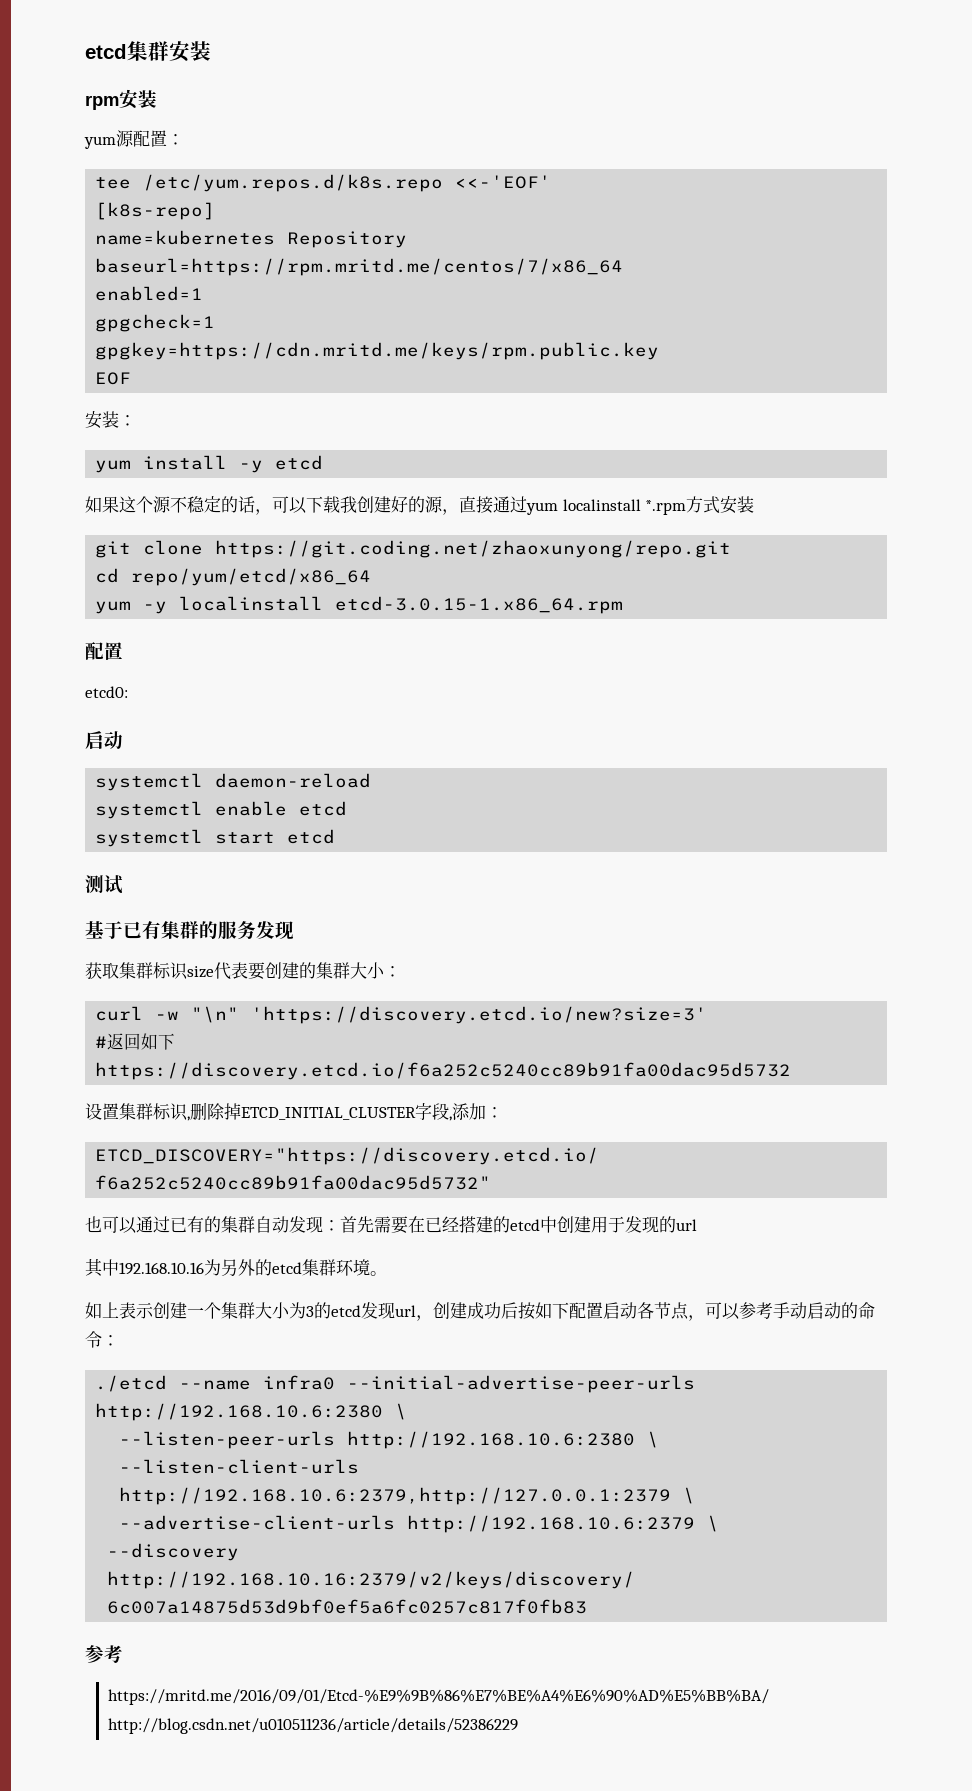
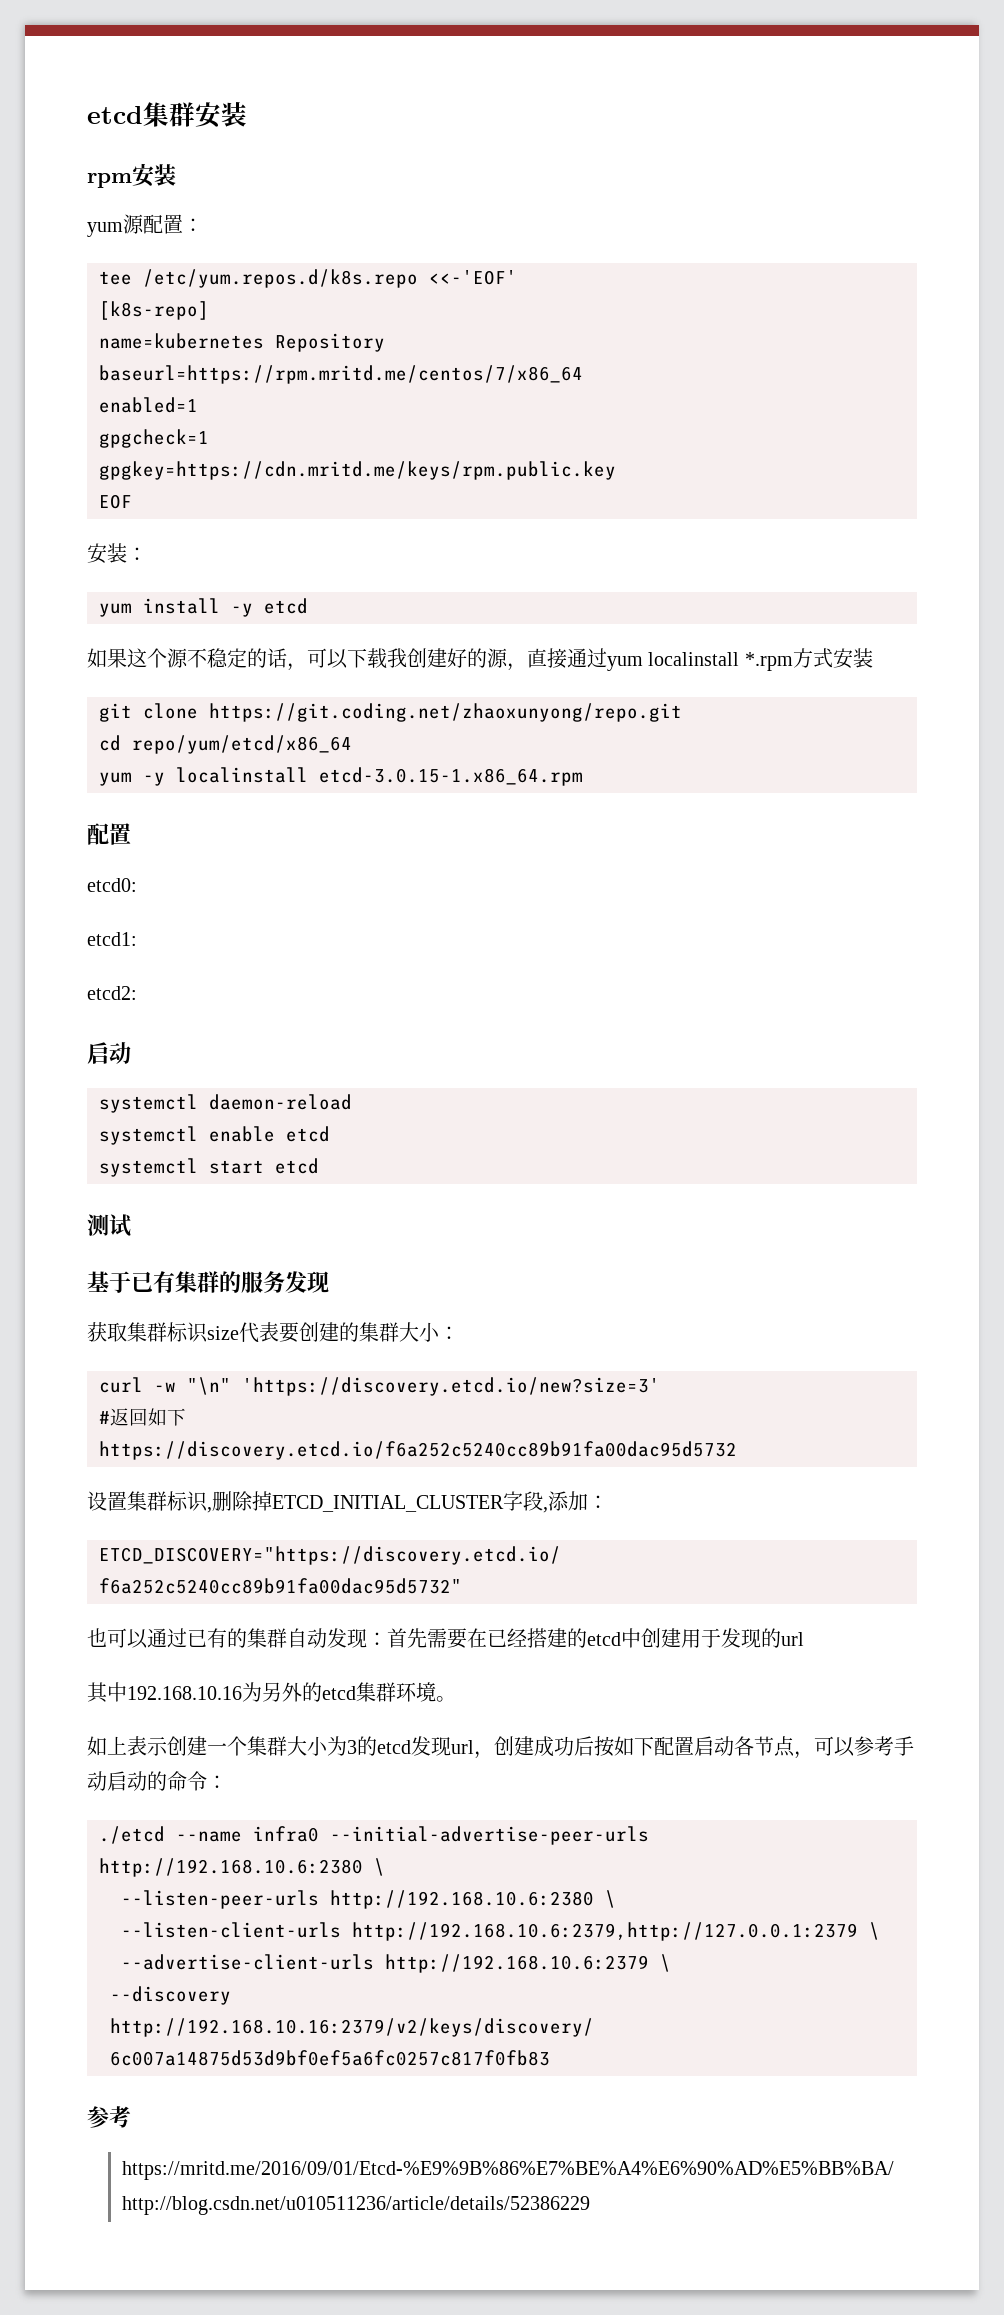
+ etcd1:
+ etcd2:

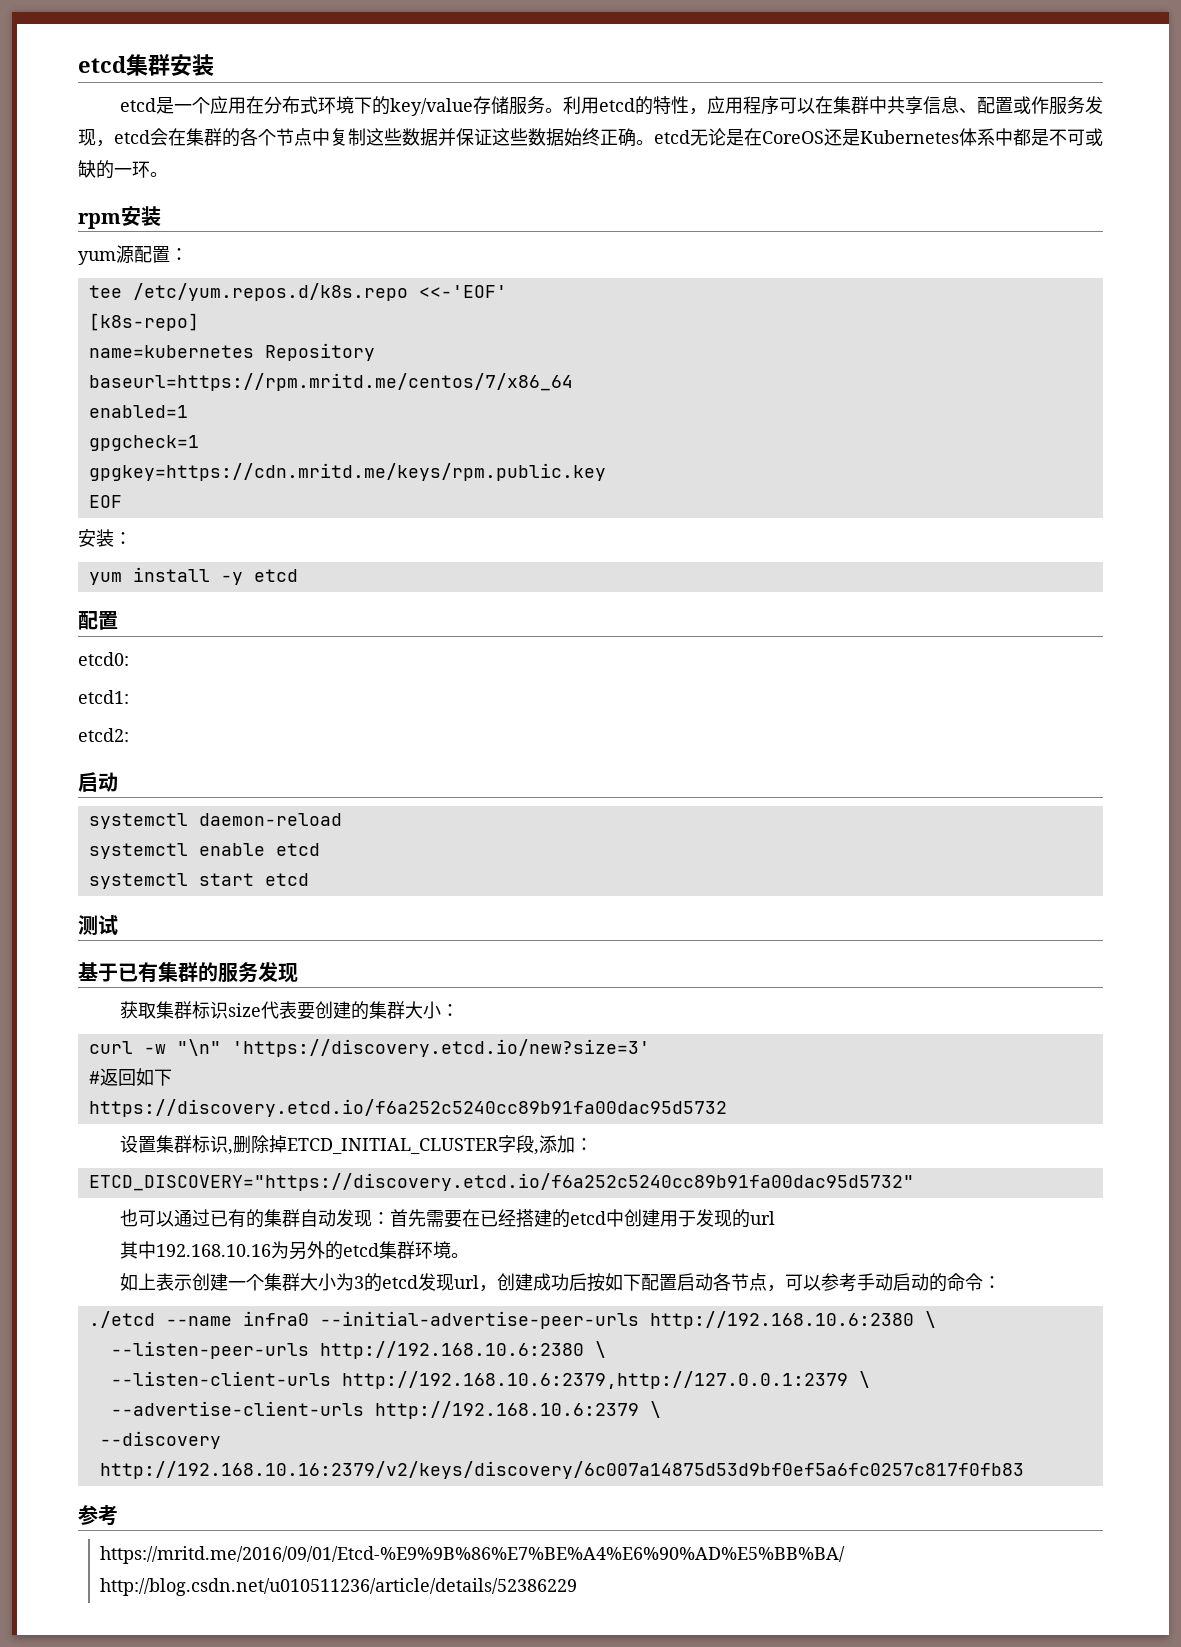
+ etcd是一个应用在分布式环境下的key/value存储服务。利用etcd的特性，应用程序可以在集群中共享信息、配置或作服务发现，etcd会在集群的各个节点中复制这些数据并保证这些数据始终正确。etcd无论是在CoreOS还是Kubernetes体系中都是不可或缺的一环。
- 如果这个源不稳定的话，可以下载我创建好的源，直接通过yum localinstall *.rpm方式安装
- git clone https://git.coding.net/zhaoxunyong/repo.git
- cd repo/yum/etcd/x86_64
- yum -y localinstall etcd-3.0.15-1.x86_64.rpm

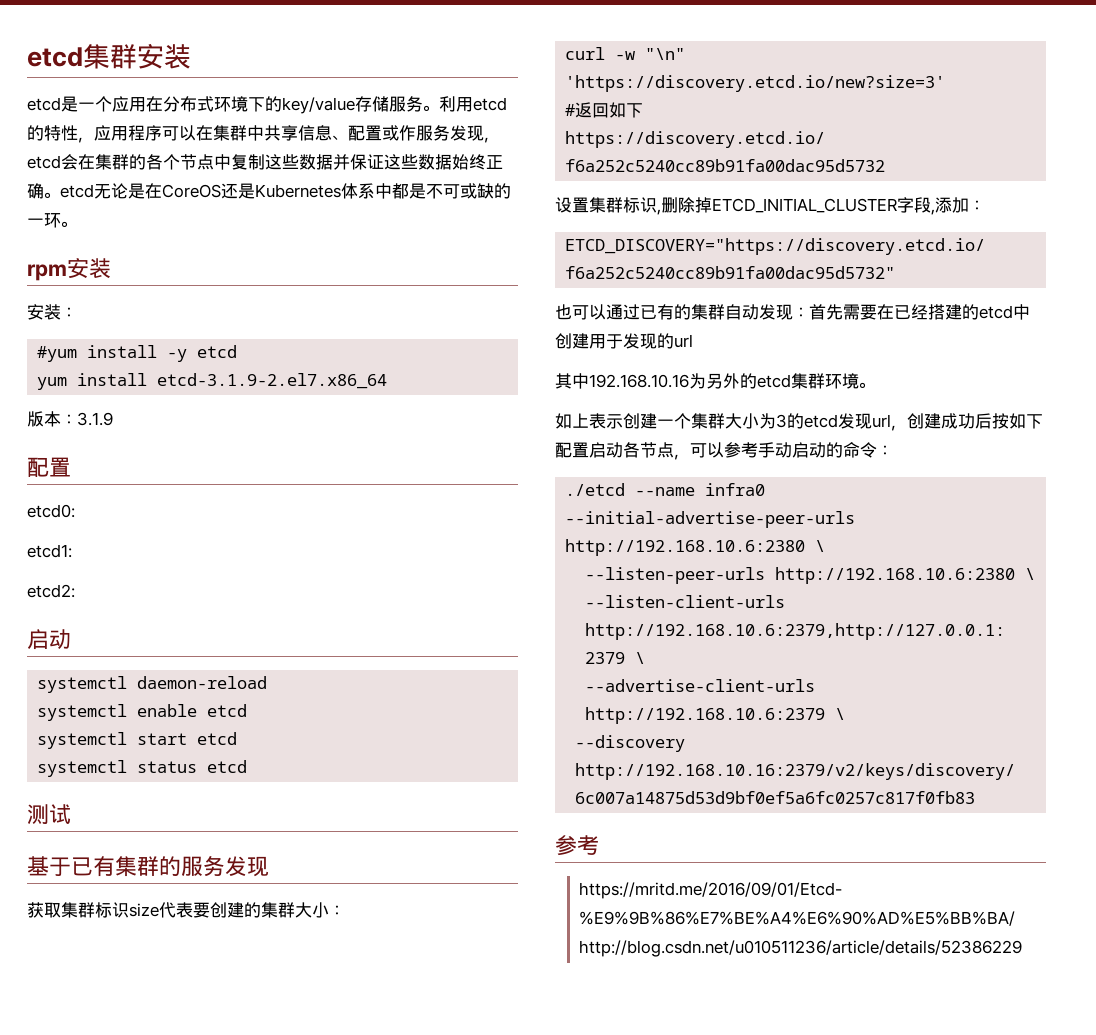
- yum源配置：
- tee /etc/yum.repos.d/k8s.repo <<-'EOF'
- [k8s-repo]
- name=kubernetes Repository
- baseurl=https://rpm.mritd.me/centos/7/x86_64
- enabled=1
- gpgcheck=1
- gpgkey=https://cdn.mritd.me/keys/rpm.public.key
- EOF
- yum install -y etcd
+ #yum install -y etcd
+ yum install etcd-3.1.9-2.el7.x86_64
+ 版本：3.1.9
+ systemctl status etcd

